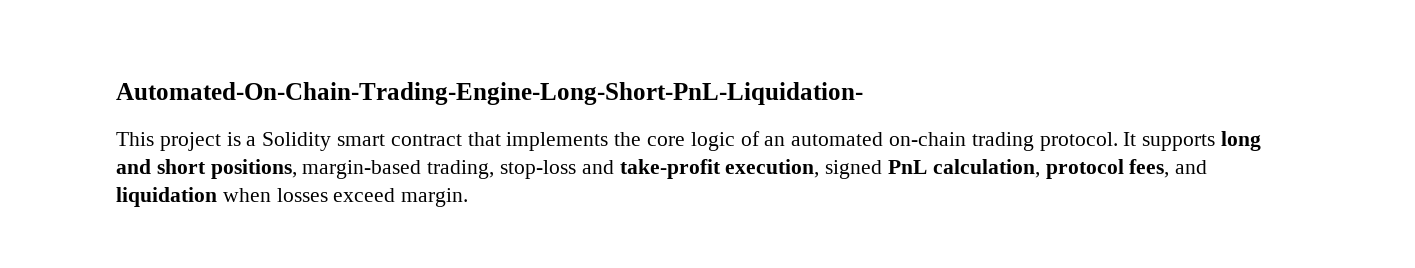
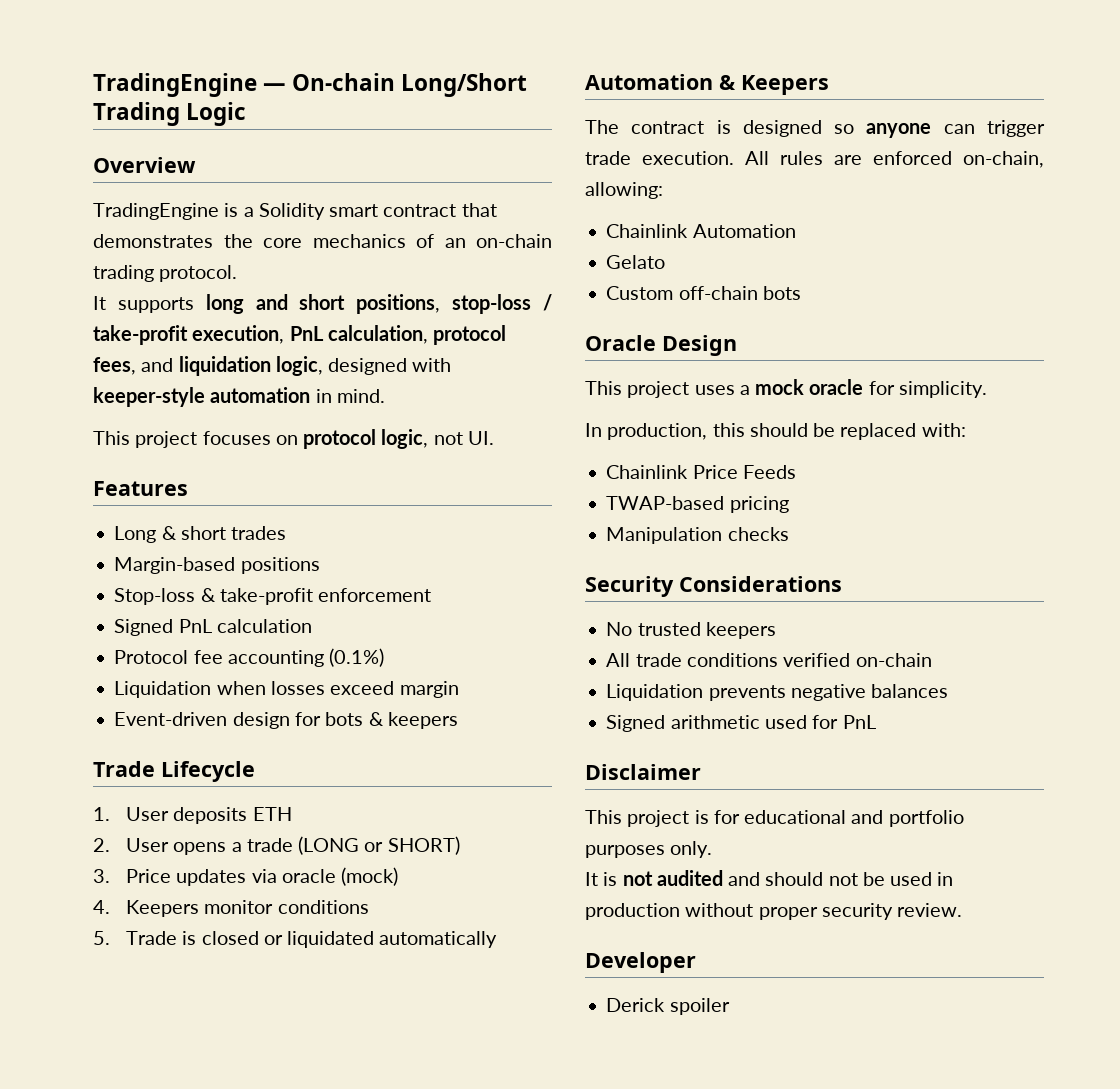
- Automated-On-Chain-Trading-Engine-Long-Short-PnL-Liquidation-
- This project is a Solidity smart contract that implements the core logic of an automated on-chain trading protocol. It supports long and short positions, margin-based trading, stop-loss and take-profit execution, signed PnL calculation, protocol fees, and liquidation when losses exceed margin.
+ TradingEngine — On-chain Long/Short Trading Logic
+ Overview
+ TradingEngine is a Solidity smart contract that demonstrates the core mechanics of an on-chain trading protocol.
+ It supports long and short positions, stop-loss / take-profit execution, PnL calculation, protocol fees, and liquidation logic, designed with keeper-style automation in mind.
+ This project focuses on protocol logic, not UI.
+ Features
+ Long & short trades
+ Margin-based positions
+ Stop-loss & take-profit enforcement
+ Signed PnL calculation
+ Protocol fee accounting (0.1%)
+ Liquidation when losses exceed margin
+ Event-driven design for bots & keepers
+ Trade Lifecycle
+ 1. User deposits ETH
+ 2. User opens a trade (LONG or SHORT)
+ 3. Price updates via oracle (mock)
+ 4. Keepers monitor conditions
+ 5. Trade is closed or liquidated automatically
+ Automation & Keepers
+ The contract is designed so anyone can trigger trade execution. All rules are enforced on-chain, allowing:
+ Chainlink Automation
+ Gelato
+ Custom off-chain bots
+ Oracle Design
+ This project uses a mock oracle for simplicity.
+ In production, this should be replaced with:
+ Chainlink Price Feeds
+ TWAP-based pricing
+ Manipulation checks
+ Security Considerations
+ No trusted keepers
+ All trade conditions verified on-chain
+ Liquidation prevents negative balances
+ Signed arithmetic used for PnL
+ Disclaimer
+ This project is for educational and portfolio purposes only.
+ It is not audited and should not be used in production without proper security review.
+ Developer
+ Derick spoiler

